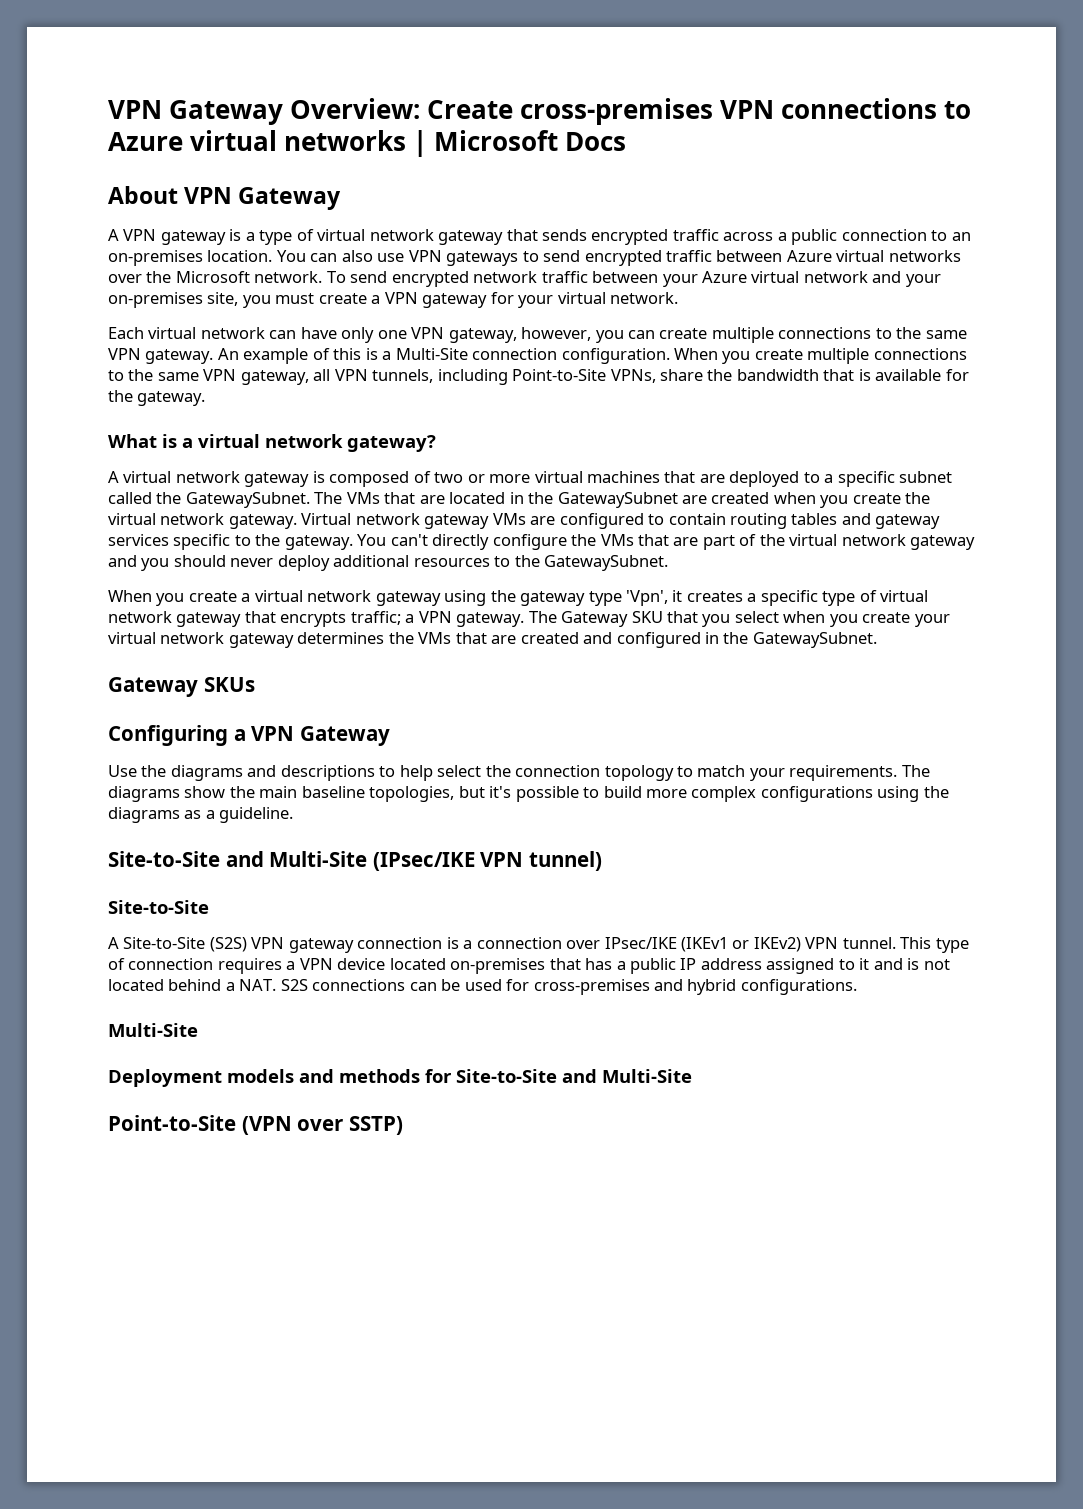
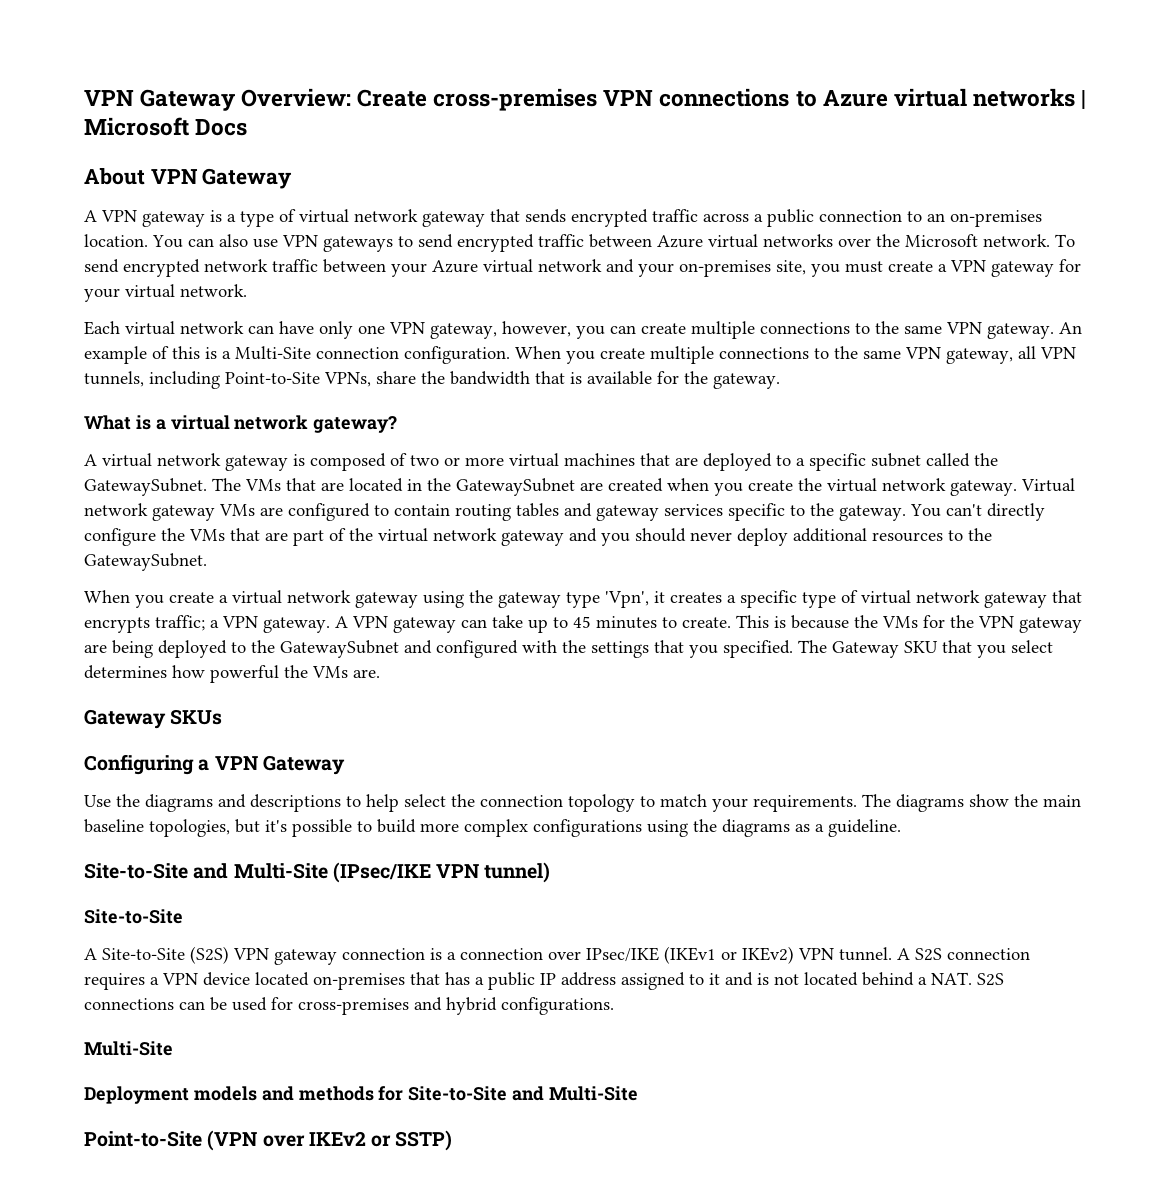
+ A VPN gateway can take up to 45 minutes to create. This is because the VMs for the VPN gateway are being deployed to the GatewaySubnet and configured with the settings that you specified.
- The Gateway SKU that you select when you create your virtual network gateway determines the VMs that are created and configured in the GatewaySubnet.
+ The Gateway SKU that you select determines how powerful the VMs are.
- This type of connection requires a VPN device located on-premises that has a public IP address assigned to it and is not located behind a NAT. S2S connections can be used for cross-premises and hybrid configurations.
+ A S2S connection requires a VPN device located on-premises that has a public IP address assigned to it and is not located behind a NAT. S2S connections can be used for cross-premises and hybrid configurations.
- Point-to-Site (VPN over SSTP)
+ Point-to-Site (VPN over IKEv2 or SSTP)

